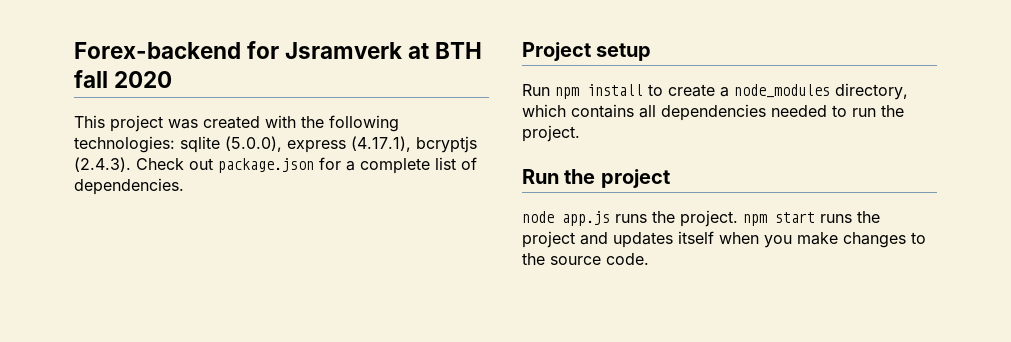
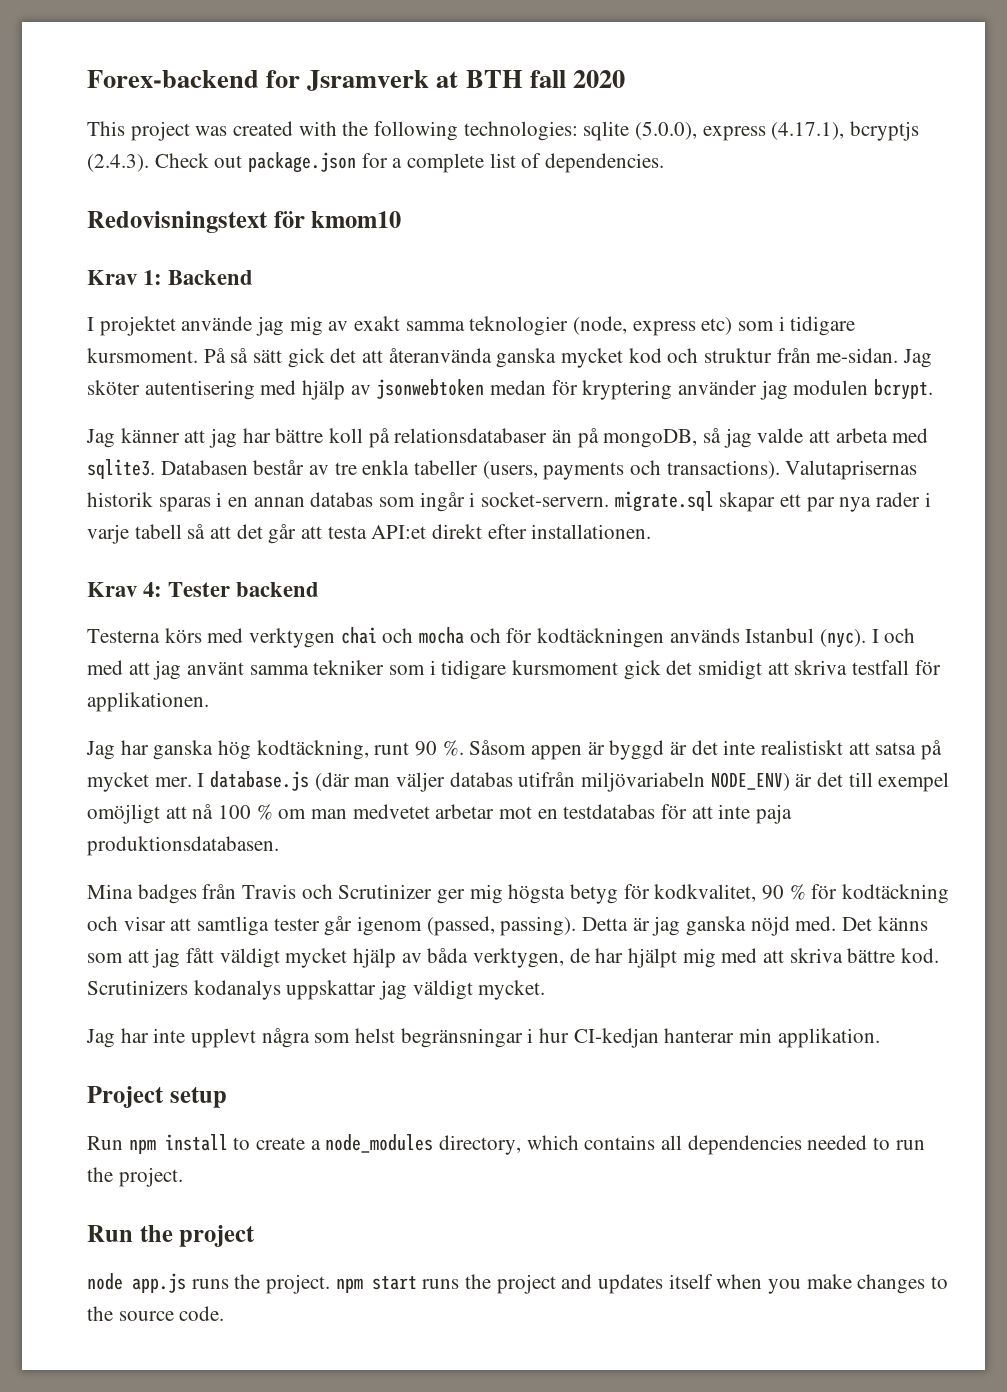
+ Redovisningstext för kmom10
+ Krav 1: Backend
+ I projektet använde jag mig av exakt samma teknologier (node, express etc) som i tidigare kursmoment. På så sätt gick det att återanvända ganska mycket kod och struktur från me-sidan. Jag sköter autentisering med hjälp av jsonwebtoken medan för kryptering använder jag modulen bcrypt.
+ Jag känner att jag har bättre koll på relationsdatabaser än på mongoDB, så jag valde att arbeta med sqlite3. Databasen består av tre enkla tabeller (users, payments och transactions). Valutaprisernas historik sparas i en annan databas som ingår i socket-servern. migrate.sql skapar ett par nya rader i varje tabell så att det går att testa API:et direkt efter installationen.
+ Krav 4: Tester backend
+ Testerna körs med verktygen chai och mocha och för kodtäckningen används Istanbul (nyc). I och med att jag använt samma tekniker som i tidigare kursmoment gick det smidigt att skriva testfall för applikationen.
+ Jag har ganska hög kodtäckning, runt 90 %. Såsom appen är byggd är det inte realistiskt att satsa på mycket mer. I database.js (där man väljer databas utifrån miljövariabeln NODE_ENV) är det till exempel omöjligt att nå 100 % om man medvetet arbetar mot en testdatabas för att inte paja produktionsdatabasen.
+ Mina badges från Travis och Scrutinizer ger mig högsta betyg för kodkvalitet, 90 % för kodtäckning och visar att samtliga tester går igenom (passed, passing). Detta är jag ganska nöjd med. Det känns som att jag fått väldigt mycket hjälp av båda verktygen, de har hjälpt mig med att skriva bättre kod. Scrutinizers kodanalys uppskattar jag väldigt mycket.
+ Jag har inte upplevt några som helst begränsningar i hur CI-kedjan hanterar min applikation.

